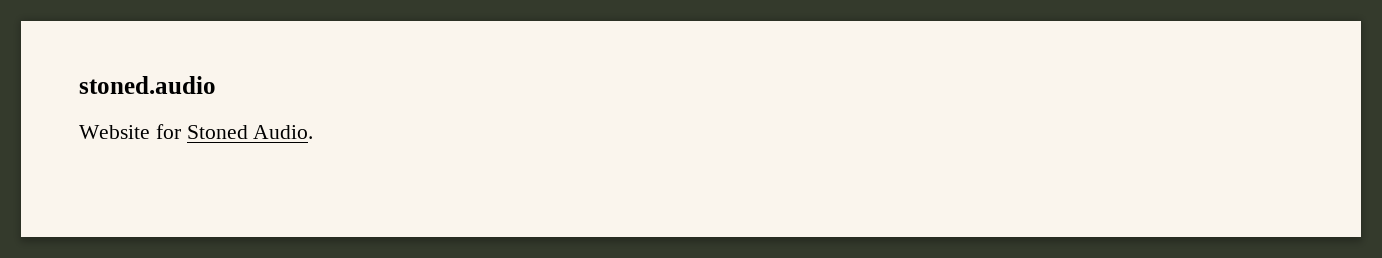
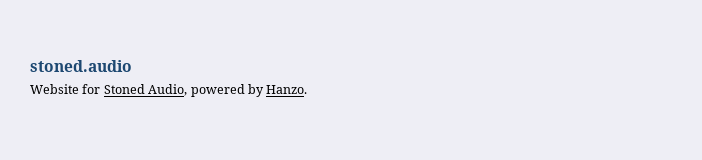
- Website for Stoned Audio.
+ Website for Stoned Audio, powered by Hanzo.

